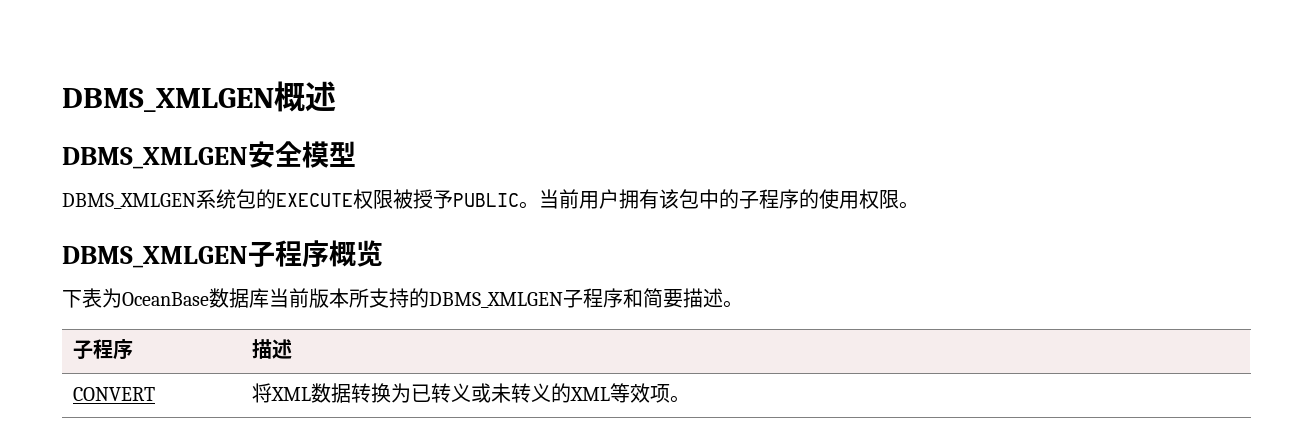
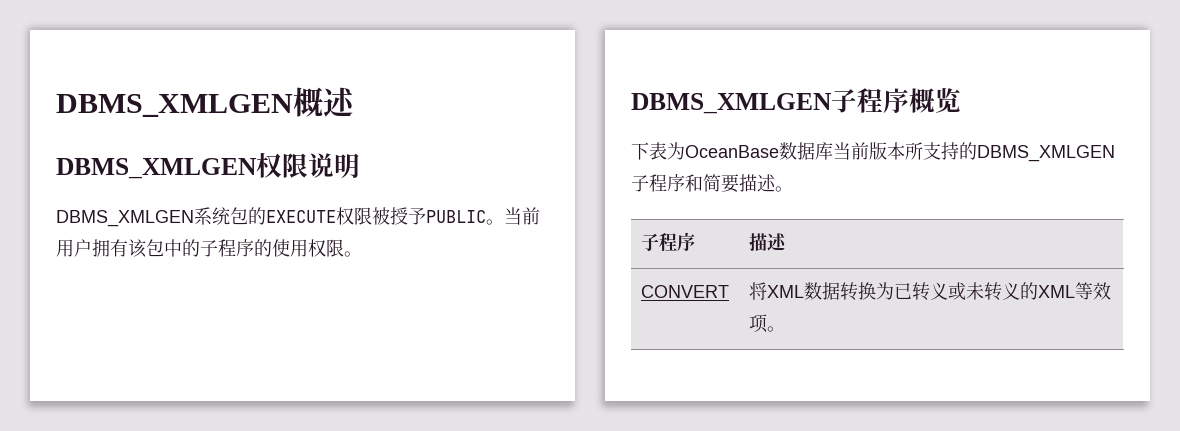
- DBMS_XMLGEN安全模型
+ DBMS_XMLGEN权限说明

